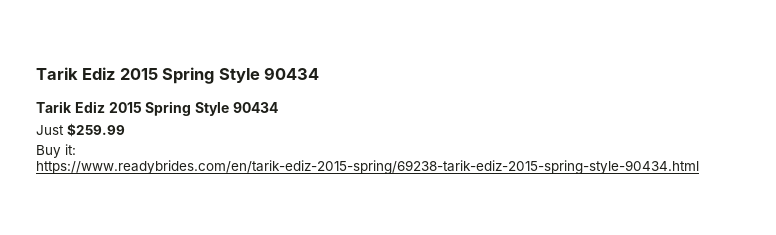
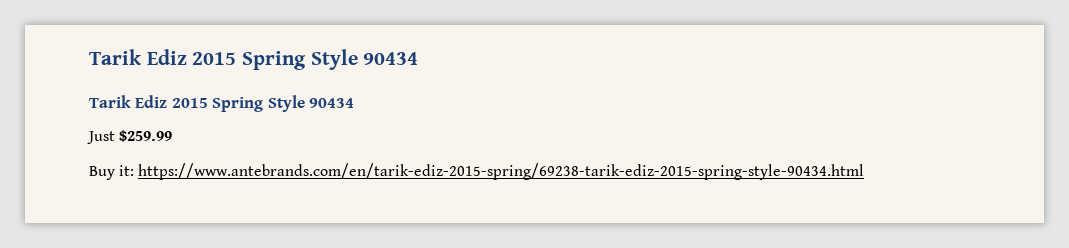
- Buy it: https://www.readybrides.com/en/tarik-ediz-2015-spring/69238-tarik-ediz-2015-spring-style-90434.html
+ Buy it: https://www.antebrands.com/en/tarik-ediz-2015-spring/69238-tarik-ediz-2015-spring-style-90434.html

